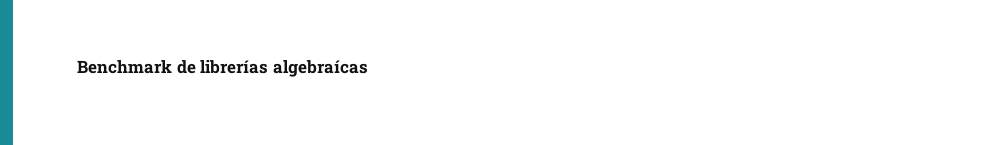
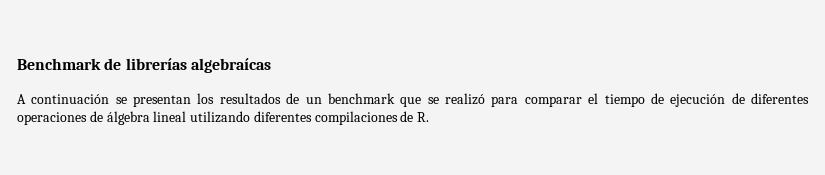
+ A continuación se presentan los resultados de un benchmark que se realizó para comparar el tiempo de ejecución de diferentes operaciones de álgebra lineal utilizando diferentes compilaciones de R.

